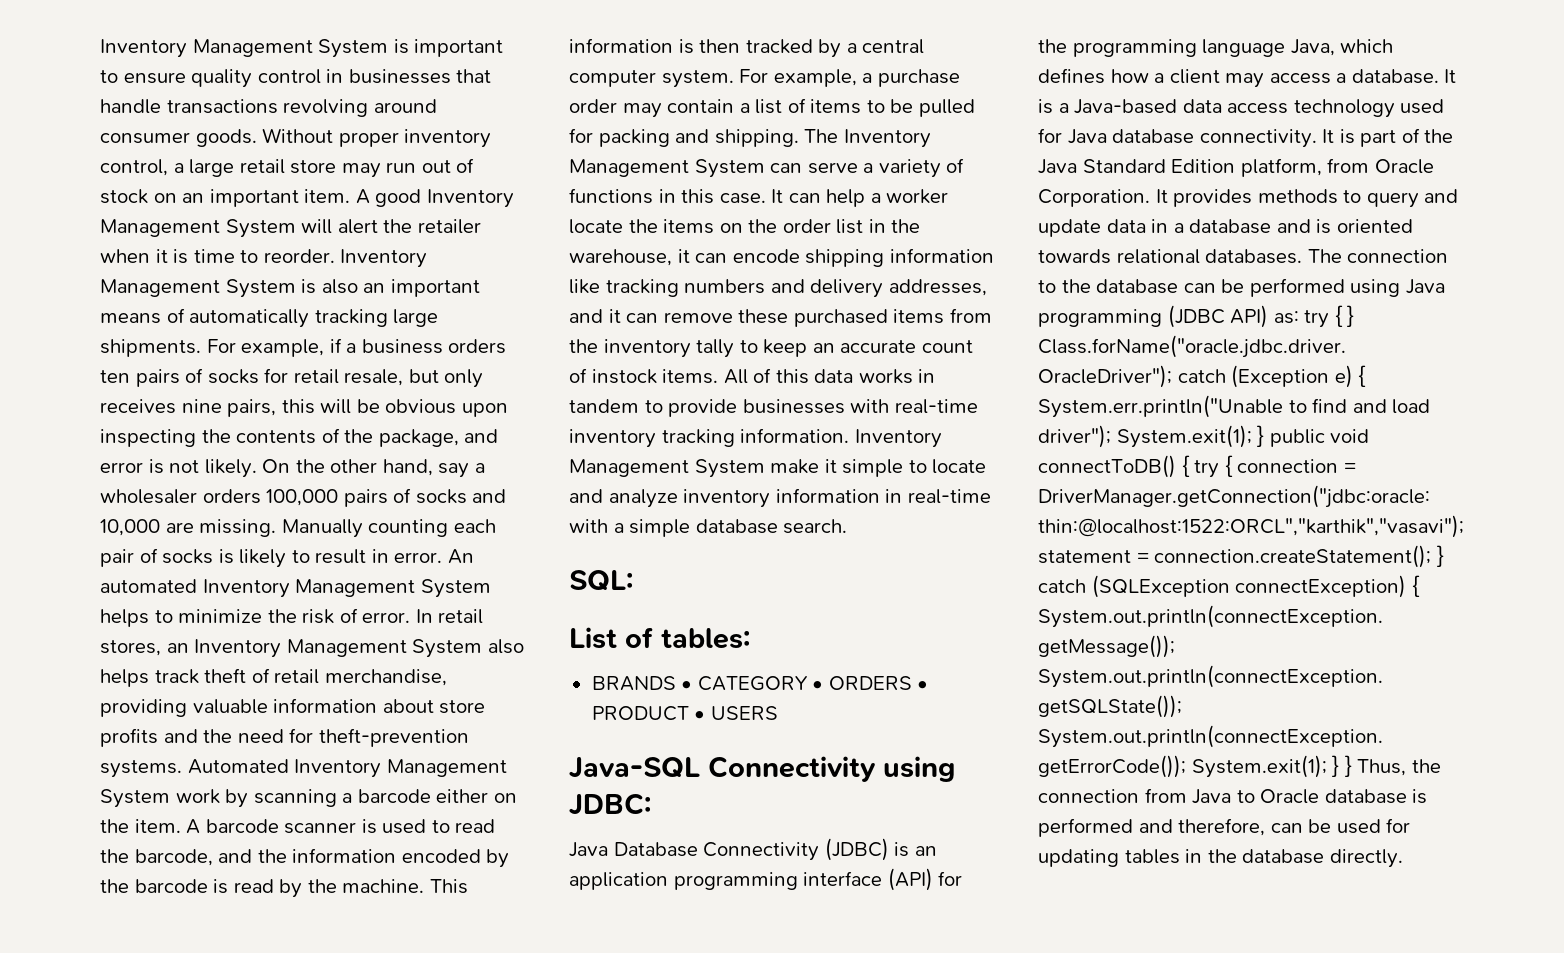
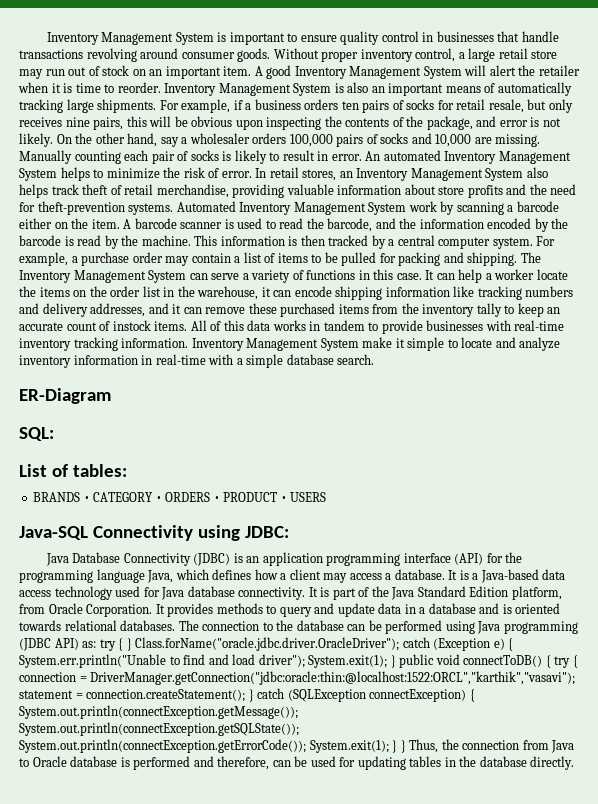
+ ER-Diagram

